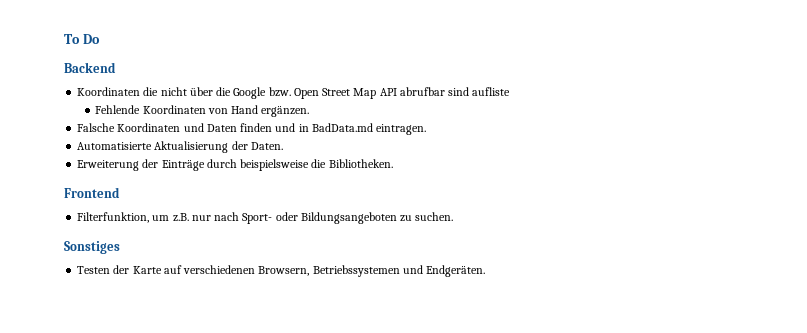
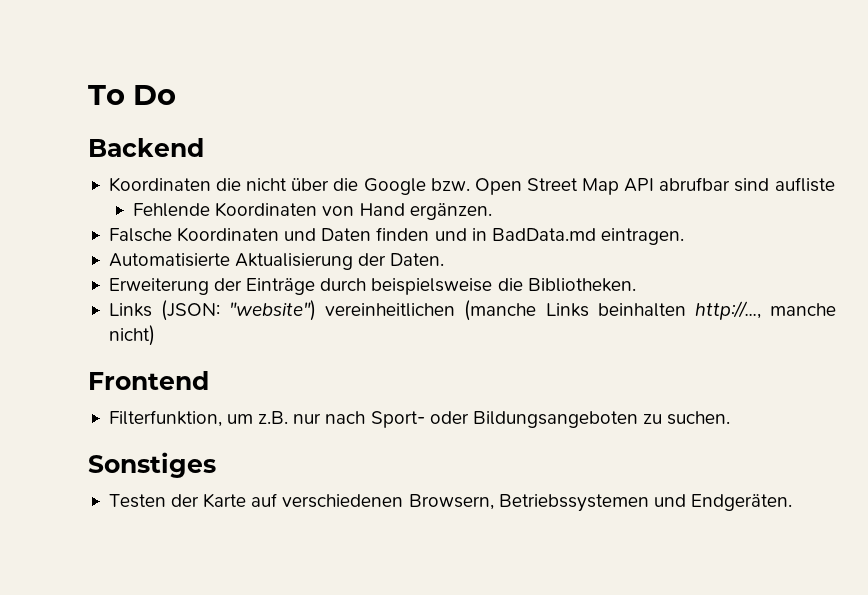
+ Links (JSON: "website") vereinheitlichen (manche Links beinhalten http://..., manche nicht)

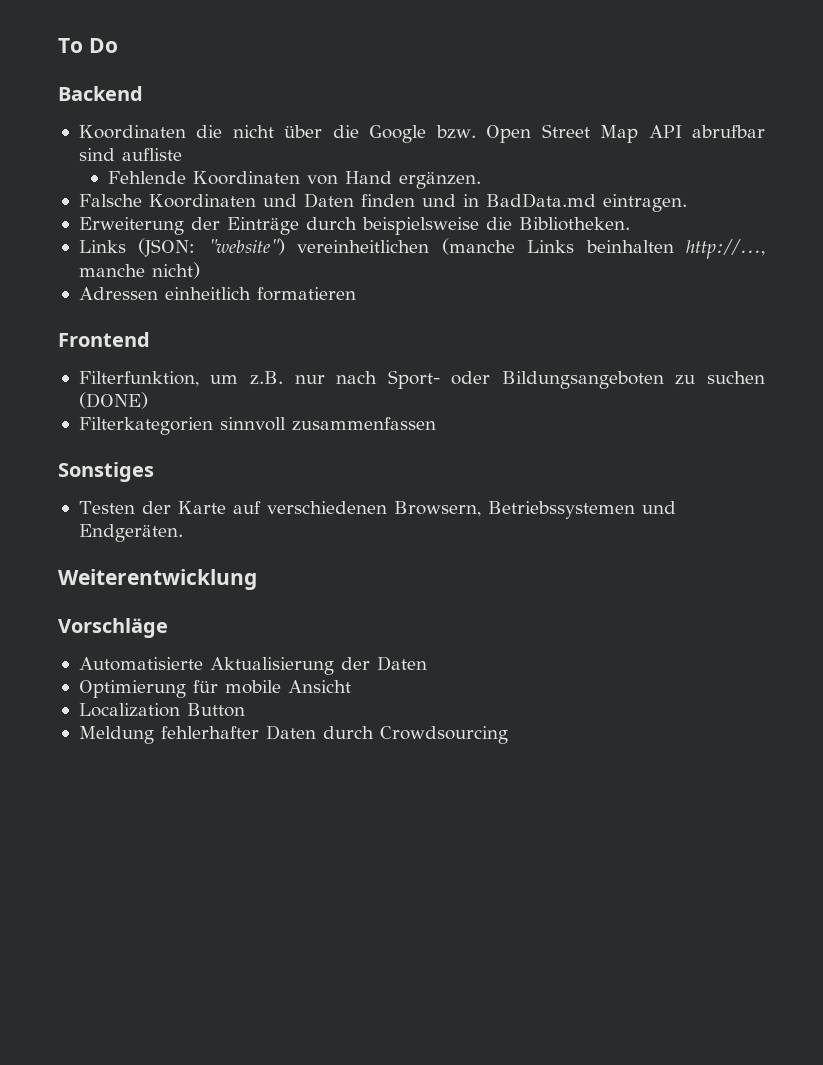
- Automatisierte Aktualisierung der Daten.
+ Adressen einheitlich formatieren
- Filterfunktion, um z.B. nur nach Sport- oder Bildungsangeboten zu suchen.
+ Filterfunktion, um z.B. nur nach Sport- oder Bildungsangeboten zu suchen (DONE)
+ Filterkategorien sinnvoll zusammenfassen
+ Weiterentwicklung
+ Vorschläge
+ Automatisierte Aktualisierung der Daten
+ Optimierung für mobile Ansicht
+ Localization Button
+ Meldung fehlerhafter Daten durch Crowdsourcing

